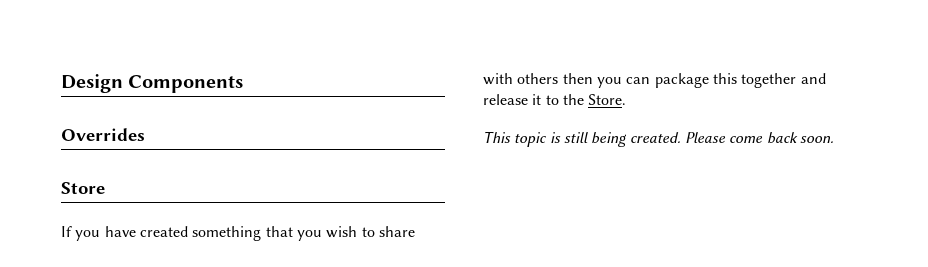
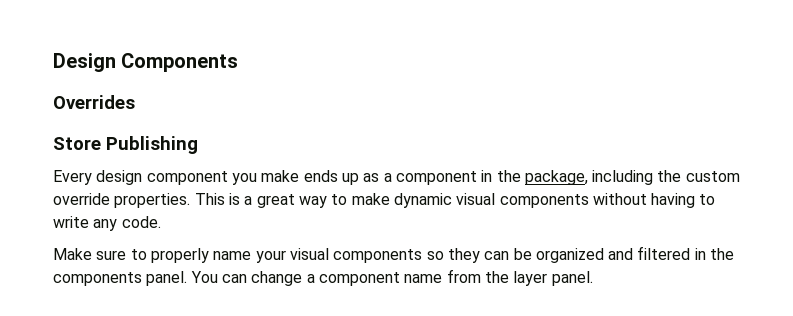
- Store
- If you have created something that you wish to share with others then you can package this together and release it to the Store.
- This topic is still being created. Please come back soon.
+ Store Publishing
+ Every design component you make ends up as a component in the package, including the custom override properties. This is a great way to make dynamic visual components without having to write any code.
+ Make sure to properly name your visual components so they can be organized and filtered in the components panel. You can change a component name from the layer panel.

